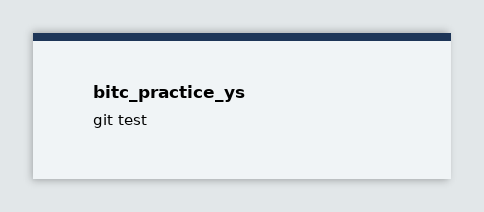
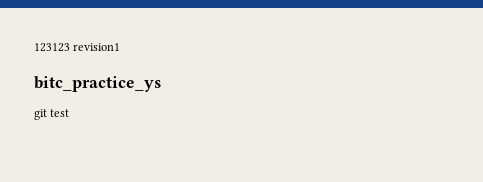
+ 123123 revision1

